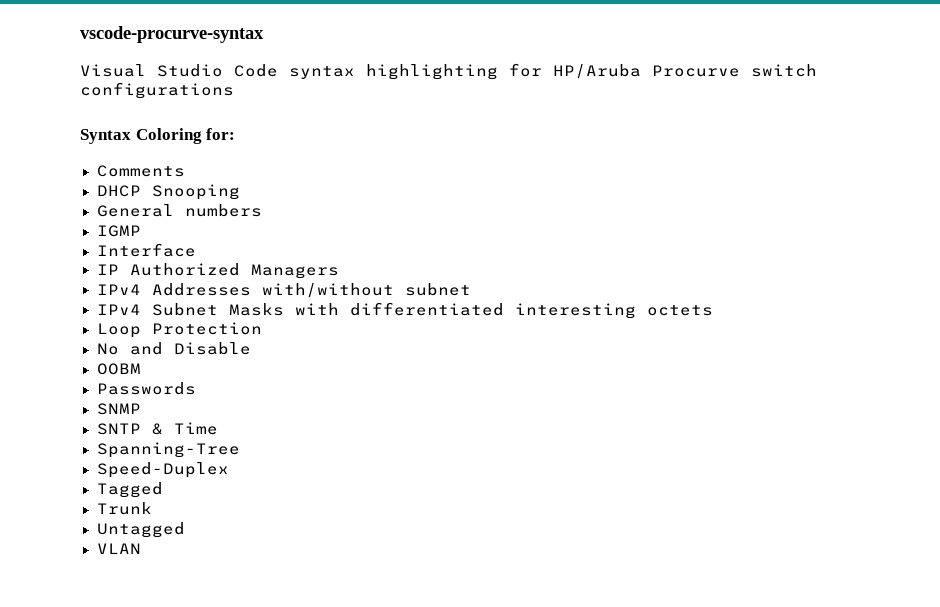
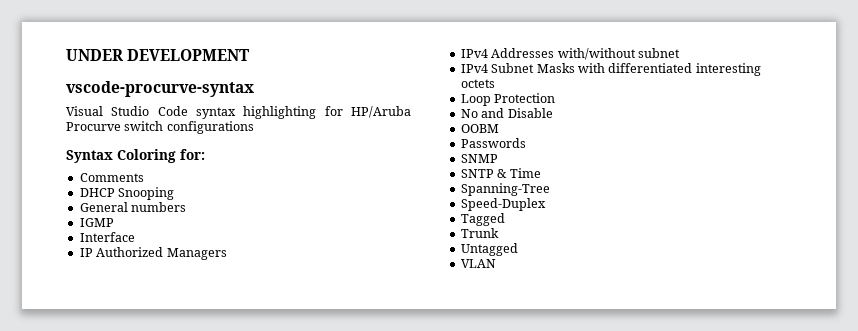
+ UNDER DEVELOPMENT

